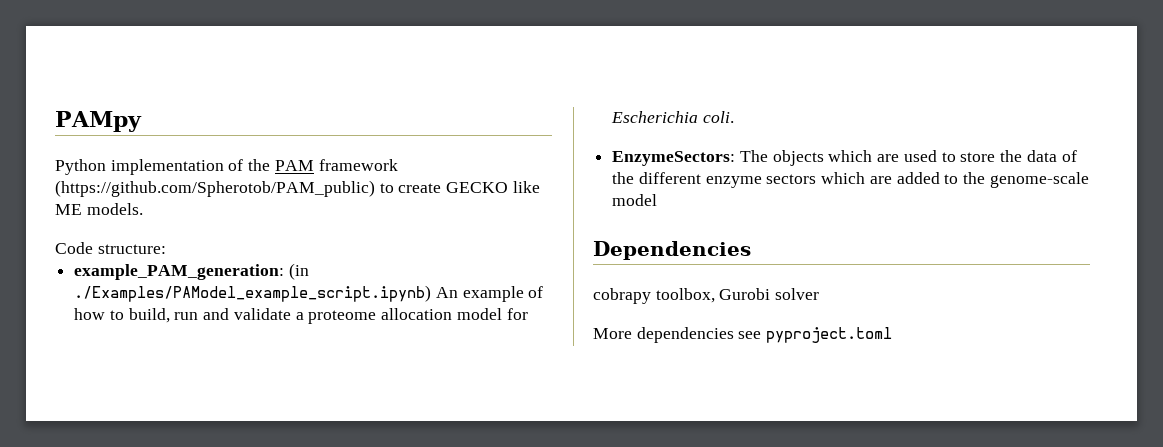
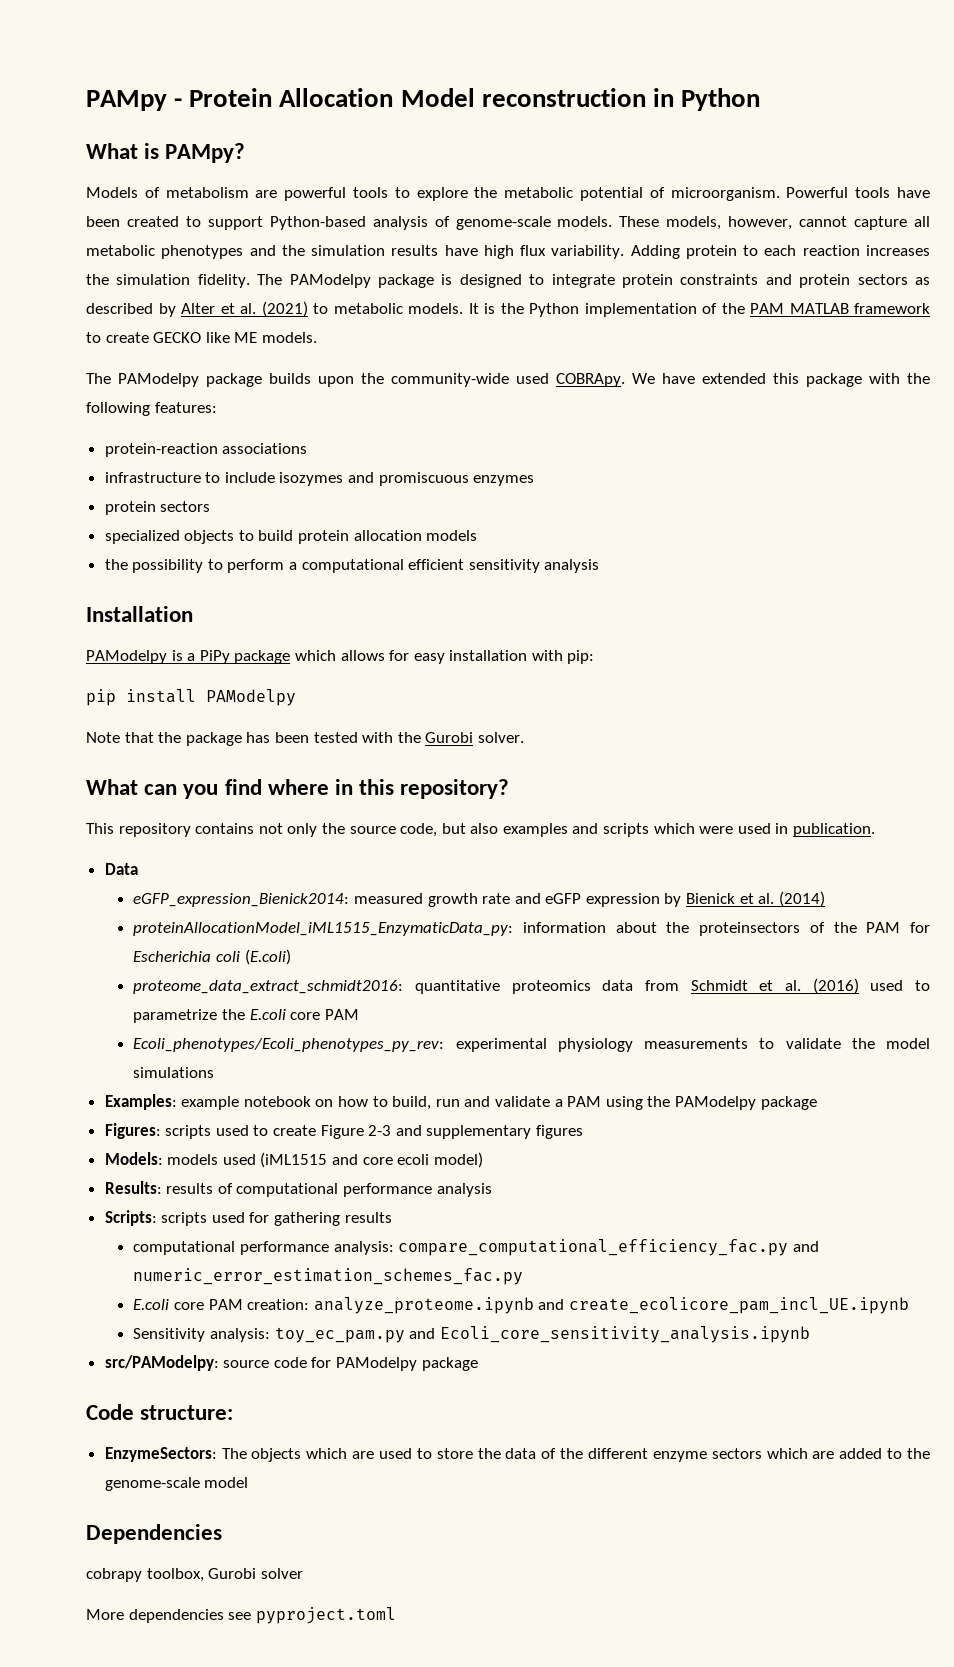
- PAMpy
- Python implementation of the PAM framework (https://github.com/Spherotob/PAM_public) to create GECKO like ME models.
+ PAMpy - Protein Allocation Model reconstruction in Python
+ What is PAMpy?
+ Models of metabolism are powerful tools to explore the metabolic potential of microorganism. Powerful tools have been created to support Python-based analysis of genome-scale models. These models, however, cannot capture all metabolic phenotypes and the simulation results have high flux variability. Adding protein to each reaction increases the simulation fidelity. The PAModelpy package is designed to integrate protein constraints and protein sectors as described by Alter et al. (2021) to metabolic models. It is the Python implementation of the PAM MATLAB framework to create GECKO like ME models.
+ The PAModelpy package builds upon the community-wide used COBRApy. We have extended this package with the following features:
+ protein-reaction associations
+ infrastructure to include isozymes and promiscuous enzymes
+ protein sectors
+ specialized objects to build protein allocation models
+ the possibility to perform a computational efficient sensitivity analysis
+ Installation
+ PAModelpy is a PiPy package which allows for easy installation with pip:
+ pip install PAModelpy
+ Note that the package has been tested with the Gurobi solver.
+ What can you find where in this repository?
+ This repository contains not only the source code, but also examples and scripts which were used in publication.
+ Data
+ eGFP_expression_Bienick2014: measured growth rate and eGFP expression by Bienick et al. (2014)
+ proteinAllocationModel_iML1515_EnzymaticData_py: information about the proteinsectors of the PAM for Escherichia coli (E.coli)
+ proteome_data_extract_schmidt2016: quantitative proteomics data from Schmidt et al. (2016) used to parametrize the E.coli core PAM
+ Ecoli_phenotypes/Ecoli_phenotypes_py_rev: experimental physiology measurements to validate the model simulations
+ Examples: example notebook on how to build, run and validate a PAM using the PAModelpy package
+ Figures: scripts used to create Figure 2-3 and supplementary figures
+ Models: models used (iML1515 and core ecoli model)
+ Results: results of computational performance analysis
+ Scripts: scripts used for gathering results
+ computational performance analysis: compare_computational_efficiency_fac.py and numeric_error_estimation_schemes_fac.py
+ E.coli core PAM creation: analyze_proteome.ipynb and create_ecolicore_pam_incl_UE.ipynb
+ Sensitivity analysis: toy_ec_pam.py and Ecoli_core_sensitivity_analysis.ipynb
+ src/PAModelpy: source code for PAModelpy package
  Code structure:
- example_PAM_generation: (in ./Examples/PAModel_example_script.ipynb) An example of how to build, run and validate a proteome allocation model for Escherichia coli.

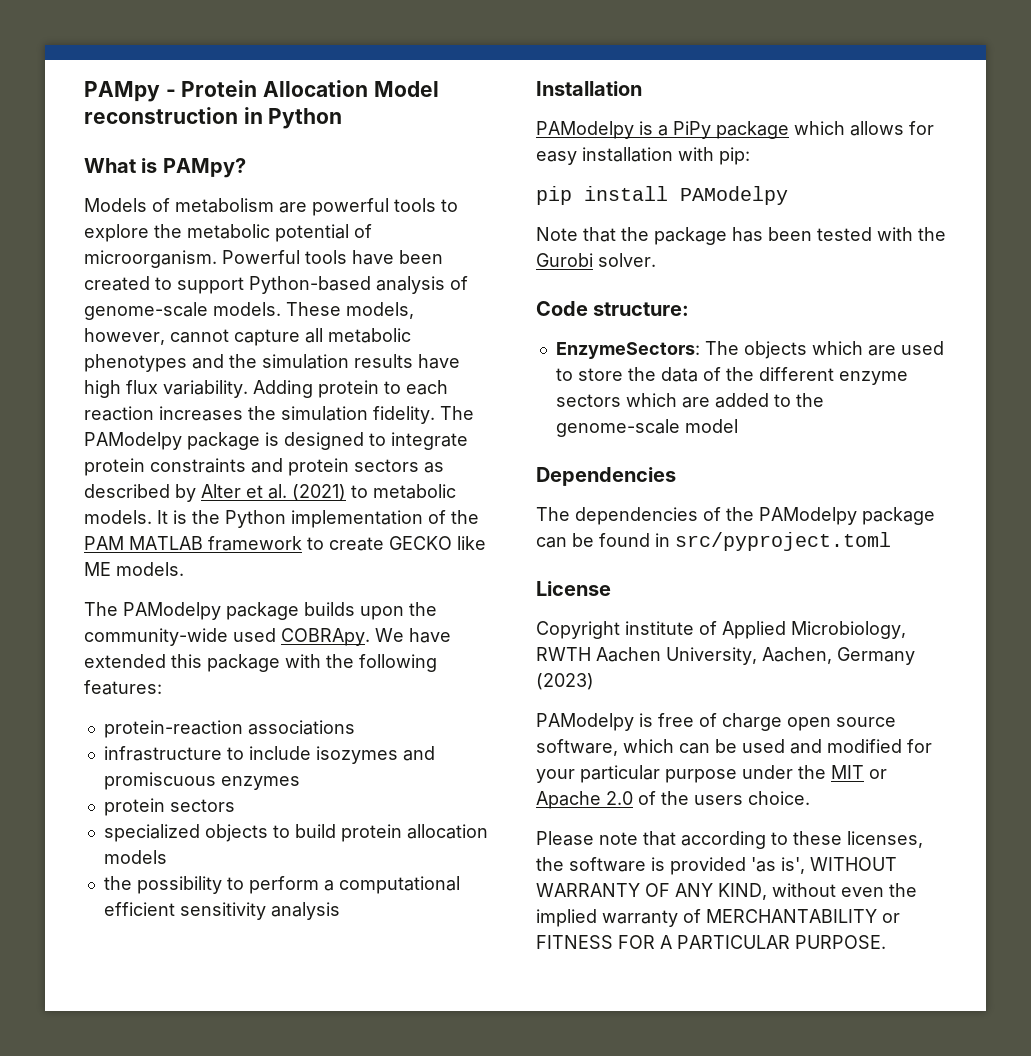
- What can you find where in this repository?
- This repository contains not only the source code, but also examples and scripts which were used in publication.
- Data
- eGFP_expression_Bienick2014: measured growth rate and eGFP expression by Bienick et al. (2014)
- proteinAllocationModel_iML1515_EnzymaticData_py: information about the proteinsectors of the PAM for Escherichia coli (E.coli)
- proteome_data_extract_schmidt2016: quantitative proteomics data from Schmidt et al. (2016) used to parametrize the E.coli core PAM
- Ecoli_phenotypes/Ecoli_phenotypes_py_rev: experimental physiology measurements to validate the model simulations
- Examples: example notebook on how to build, run and validate a PAM using the PAModelpy package
- Figures: scripts used to create Figure 2-3 and supplementary figures
- Models: models used (iML1515 and core ecoli model)
- Results: results of computational performance analysis
- Scripts: scripts used for gathering results
- computational performance analysis: compare_computational_efficiency_fac.py and numeric_error_estimation_schemes_fac.py
- E.coli core PAM creation: analyze_proteome.ipynb and create_ecolicore_pam_incl_UE.ipynb
- Sensitivity analysis: toy_ec_pam.py and Ecoli_core_sensitivity_analysis.ipynb
- src/PAModelpy: source code for PAModelpy package
- cobrapy toolbox, Gurobi solver
- More dependencies see pyproject.toml
+ The dependencies of the PAModelpy package can be found in src/pyproject.toml
+ License
+ Copyright institute of Applied Microbiology, RWTH Aachen University, Aachen, Germany (2023)
+ PAModelpy is free of charge open source software, which can be used and modified for your particular purpose under the MIT or Apache 2.0 of the users choice.
+ Please note that according to these licenses, the software is provided 'as is', WITHOUT WARRANTY OF ANY KIND, without even the implied warranty of MERCHANTABILITY or FITNESS FOR A PARTICULAR PURPOSE.

